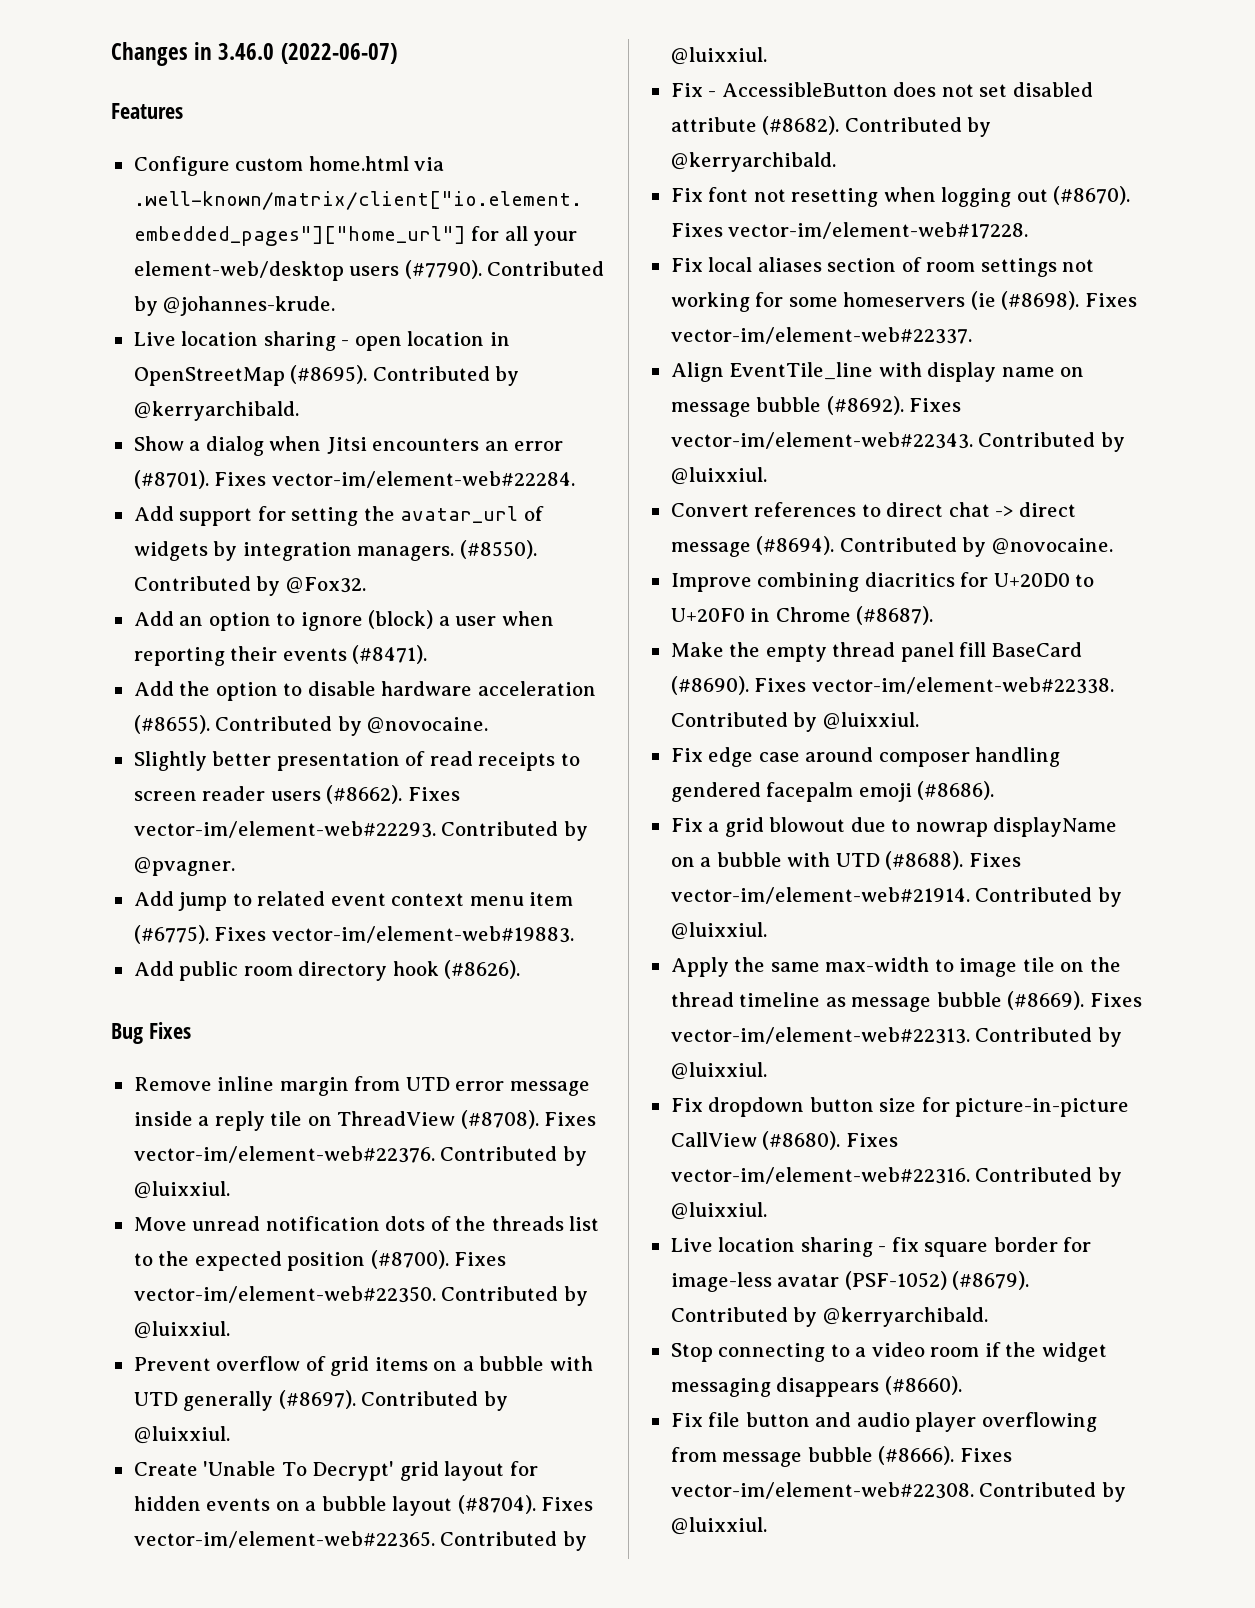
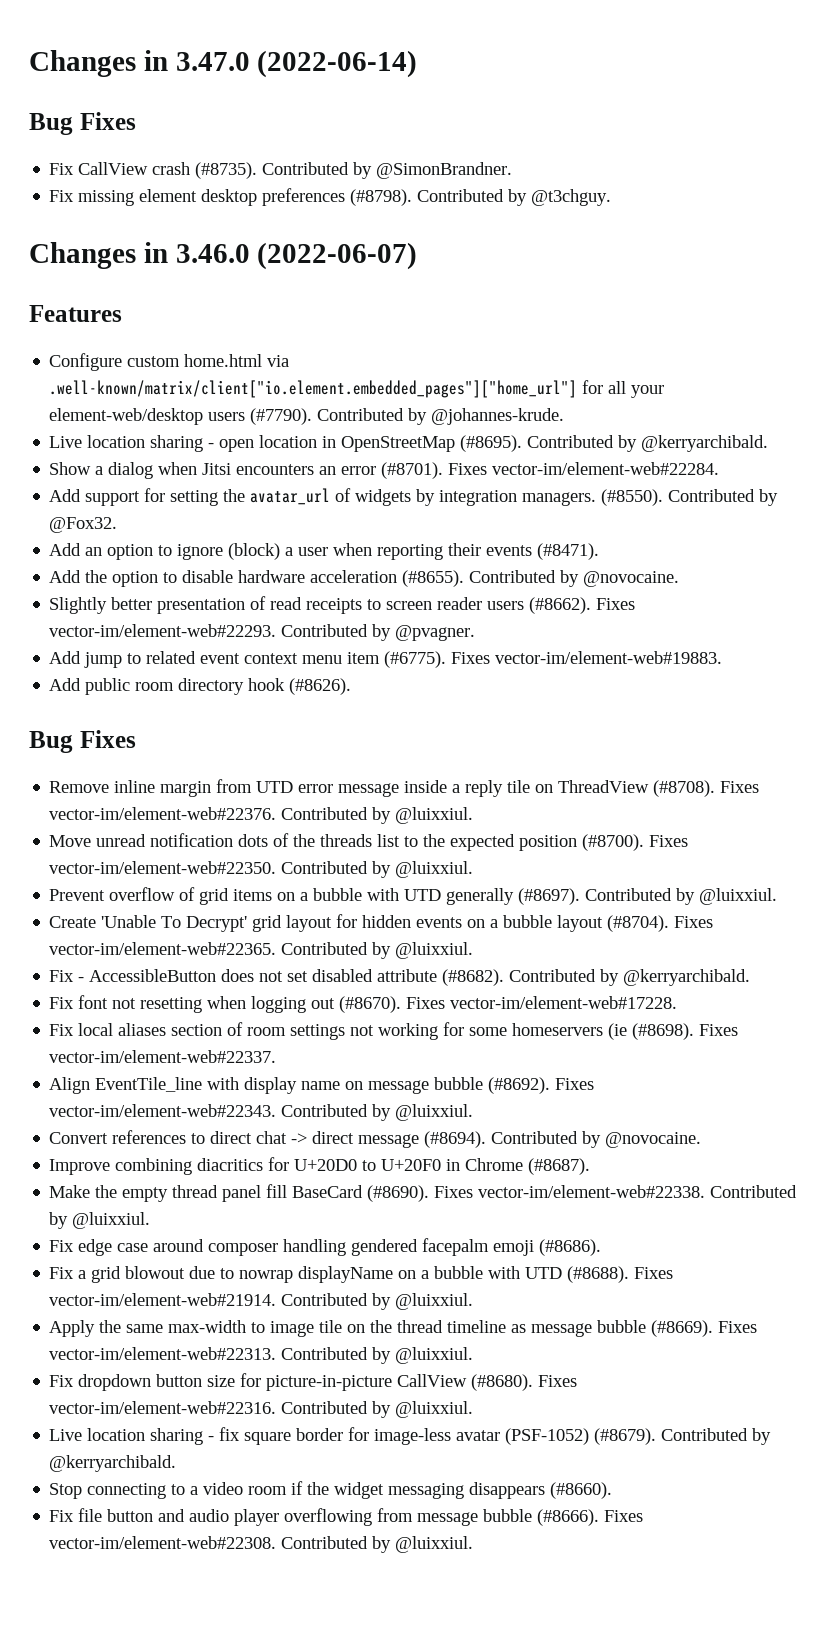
+ Changes in 3.47.0 (2022-06-14)
+ Bug Fixes
+ Fix CallView crash (#8735). Contributed by @SimonBrandner.
+ Fix missing element desktop preferences (#8798). Contributed by @t3chguy.

